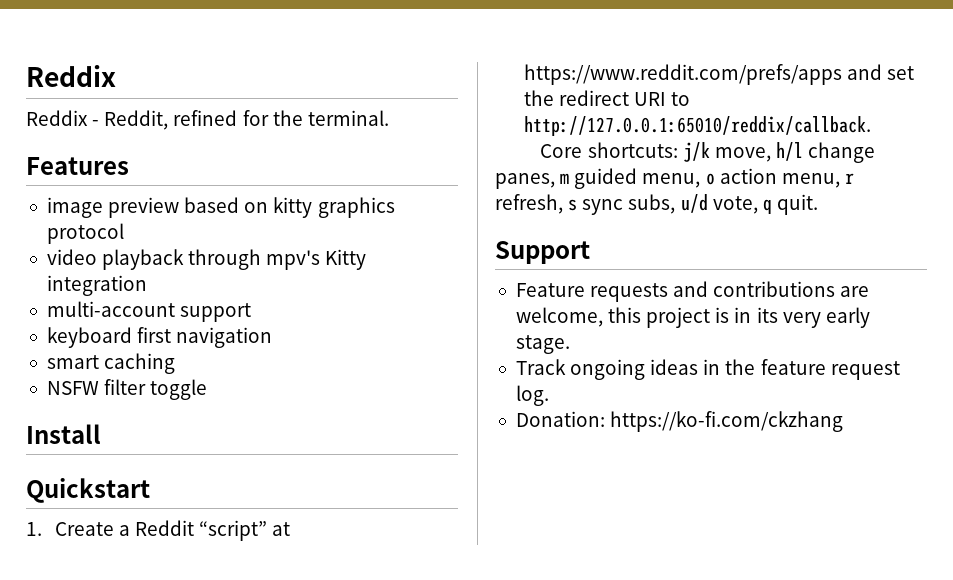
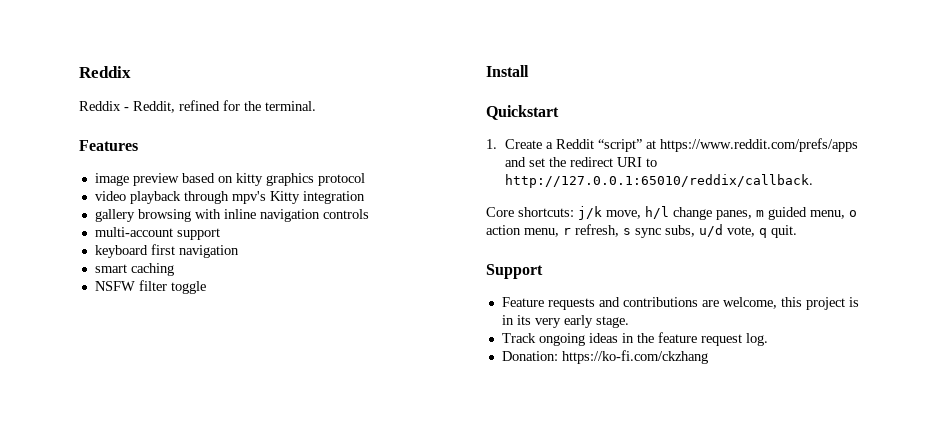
+ gallery browsing with inline navigation controls

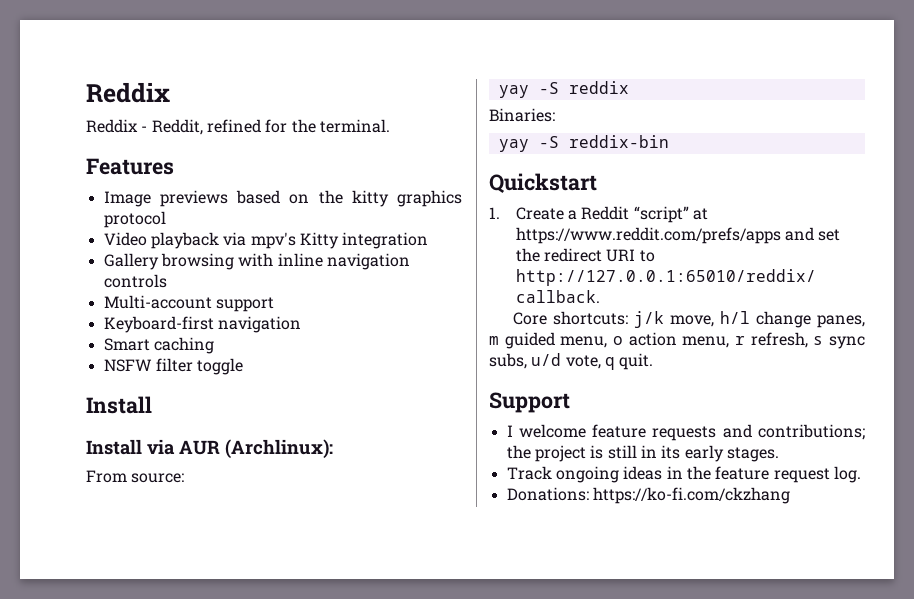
- image preview based on kitty graphics protocol
+ Image previews based on the kitty graphics protocol
- video playback through mpv's Kitty integration
+ Video playback via mpv's Kitty integration
- gallery browsing with inline navigation controls
+ Gallery browsing with inline navigation controls
- multi-account support
+ Multi-account support
- keyboard first navigation
+ Keyboard-first navigation
- smart caching
+ Smart caching
+ Install via AUR (Archlinux):
+ From source:
+ yay -S reddix
+ Binaries:
+ yay -S reddix-bin
- Feature requests and contributions are welcome, this project is in its very early stage.
+ I welcome feature requests and contributions; the project is still in its early stages.
- Donation: https://ko-fi.com/ckzhang
+ Donations: https://ko-fi.com/ckzhang

